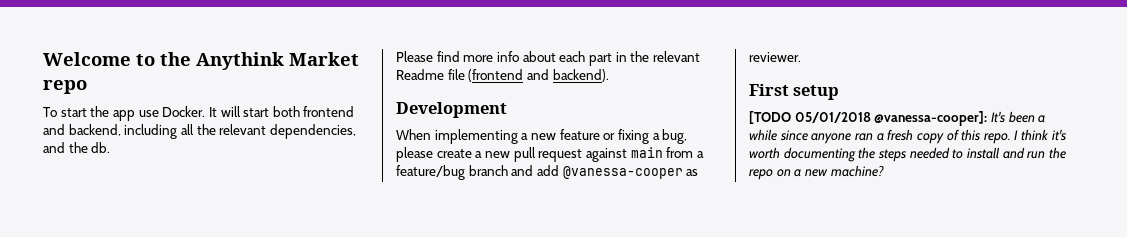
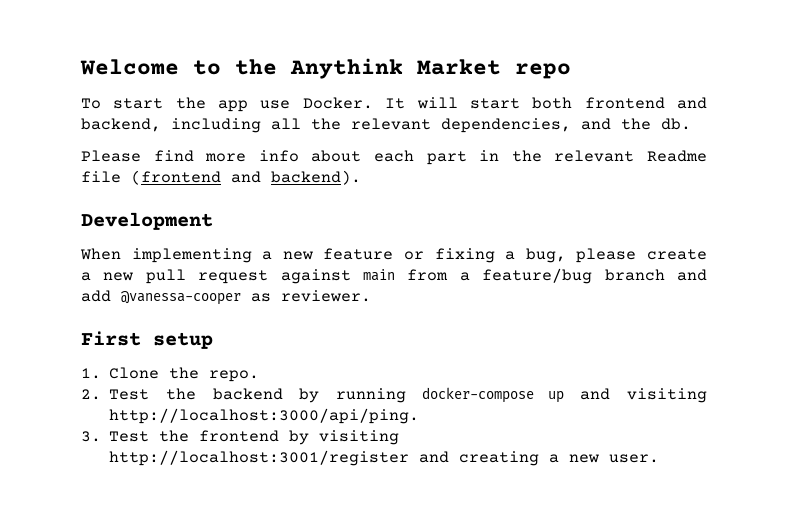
- [TODO 05/01/2018 @vanessa-cooper]: It's been a while since anyone ran a fresh copy of this repo. I think it's worth documenting the steps needed to install and run the repo on a new machine?
+ 1. Clone the repo.
+ 2. Test the backend by running docker-compose up and visiting http://localhost:3000/api/ping.
+ 3. Test the frontend by visiting http://localhost:3001/register and creating a new user.

